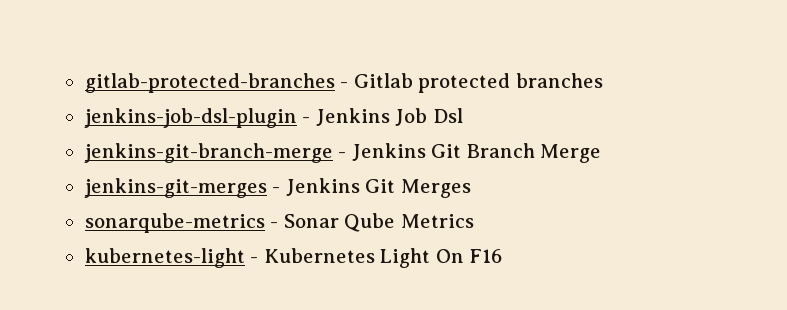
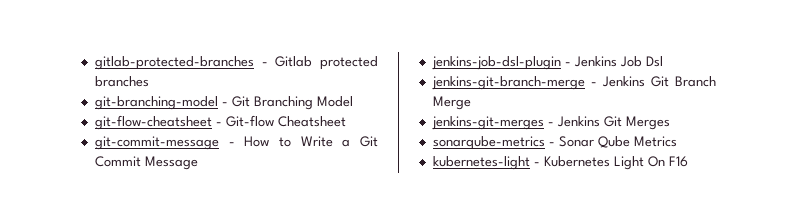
+ git-branching-model - Git Branching Model
+ git-flow-cheatsheet - Git-flow Cheatsheet
+ git-commit-message - How to Write a Git Commit Message

